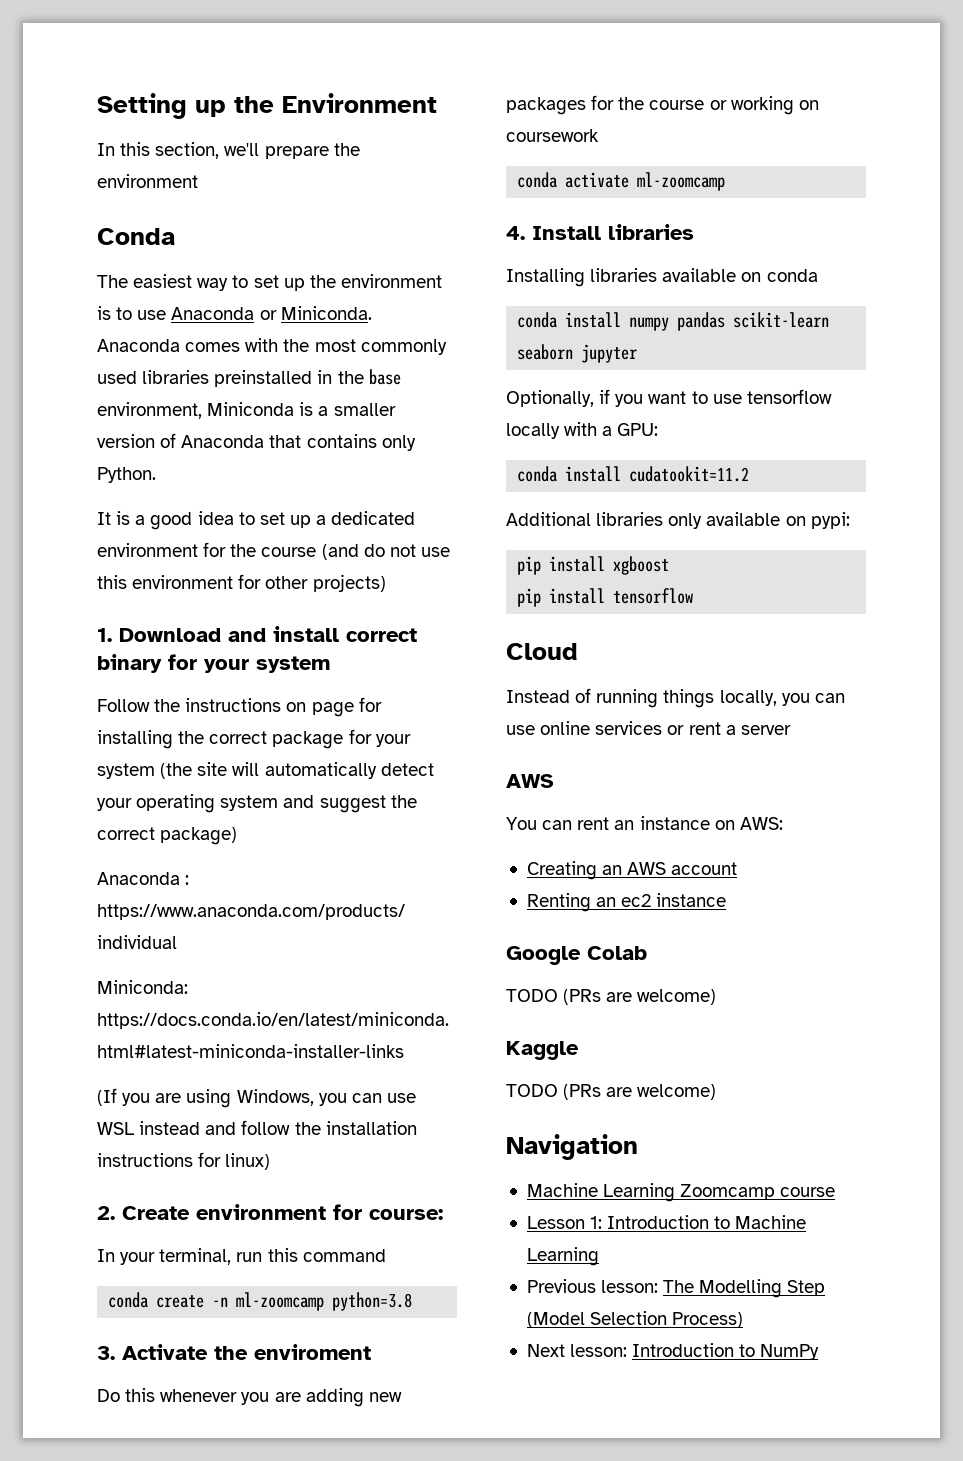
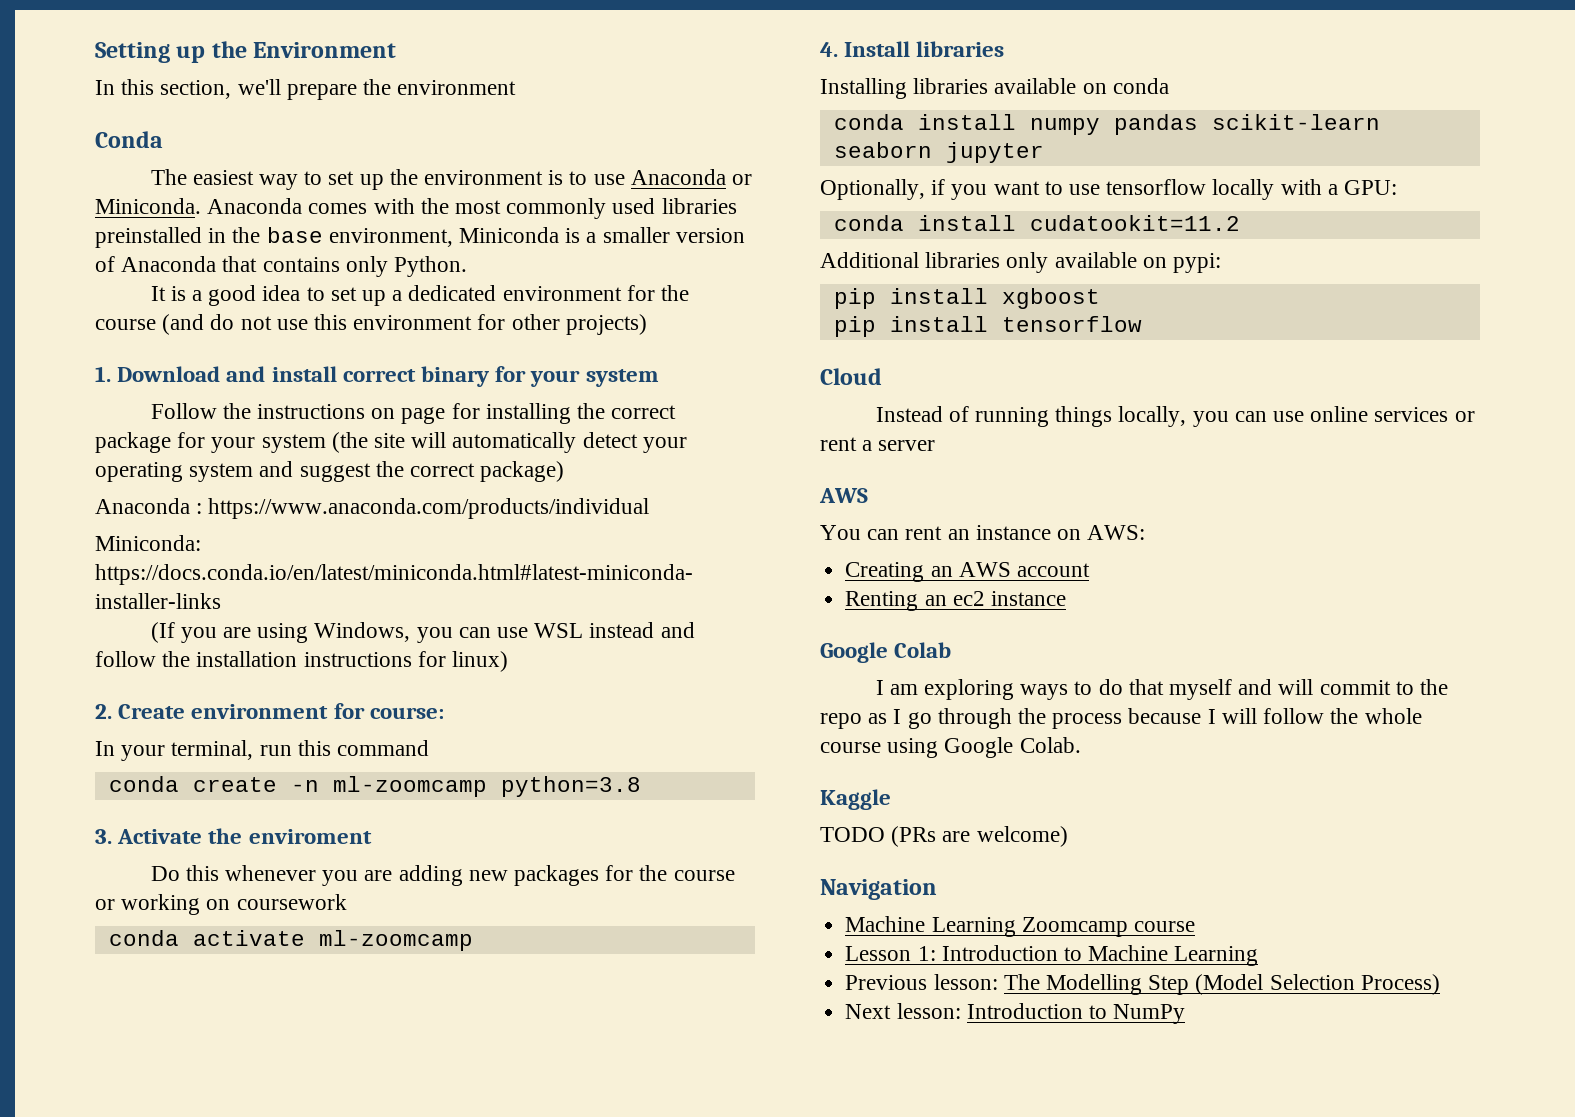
  Google Colab
- TODO (PRs are welcome)
+ I am exploring ways to do that myself and will commit to the repo as I go through the process because I will follow the whole course using Google Colab.

